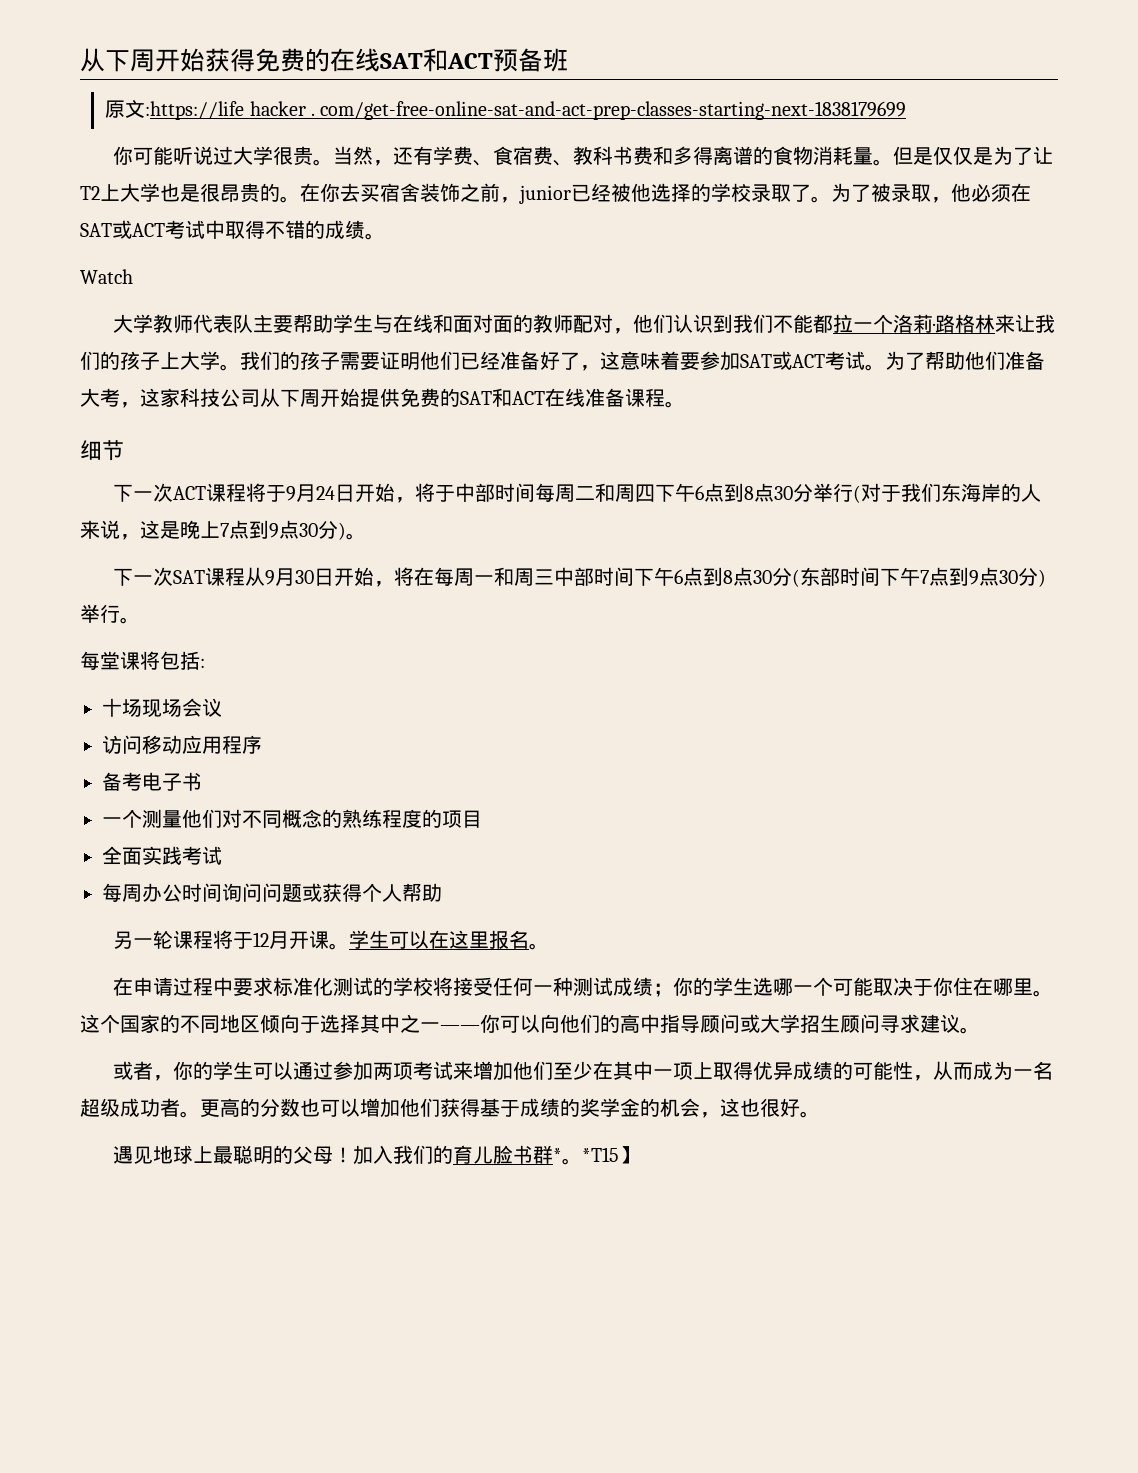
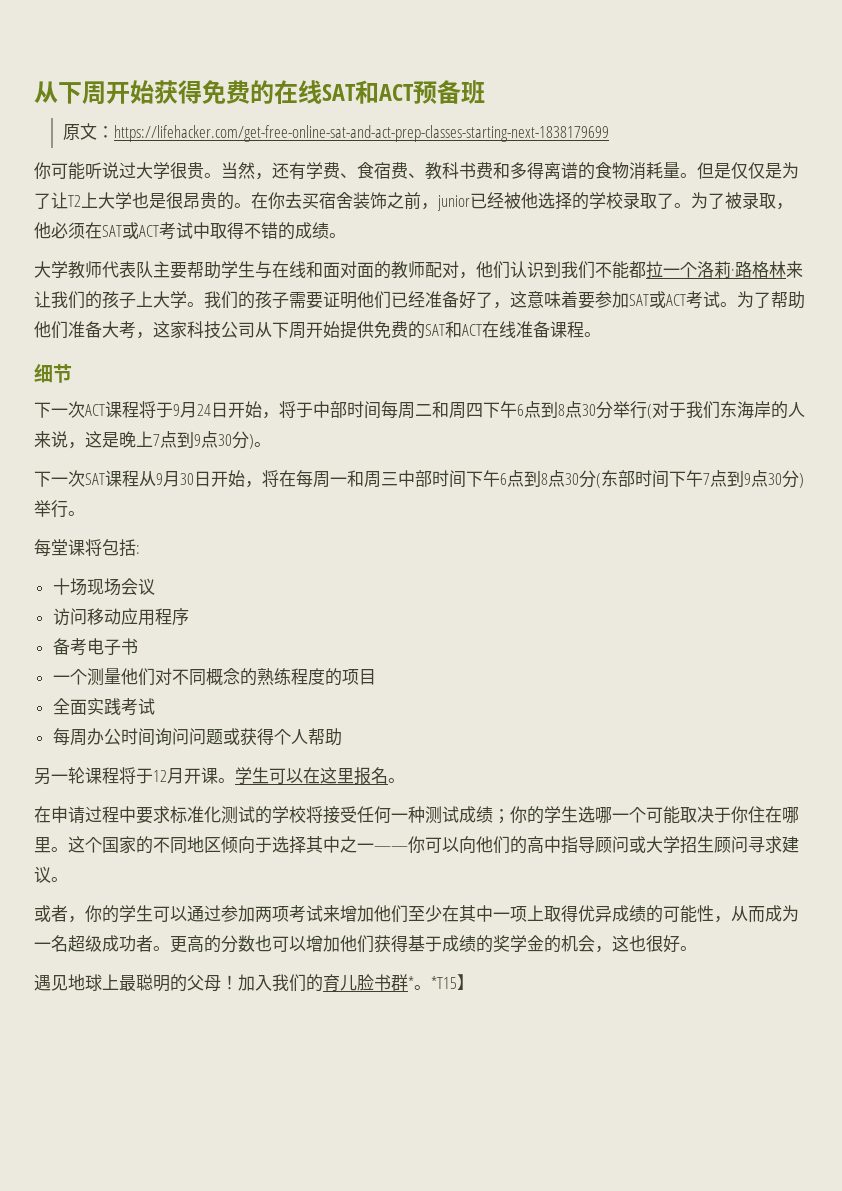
- 原文:https://life hacker . com/get-free-online-sat-and-act-prep-classes-starting-next-1838179699
+ 原文：https://lifehacker.com/get-free-online-sat-and-act-prep-classes-starting-next-1838179699
- Watch

